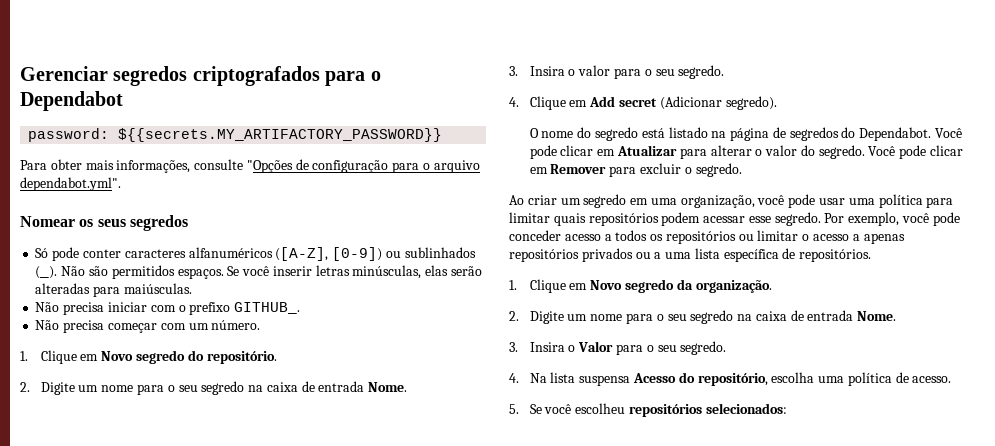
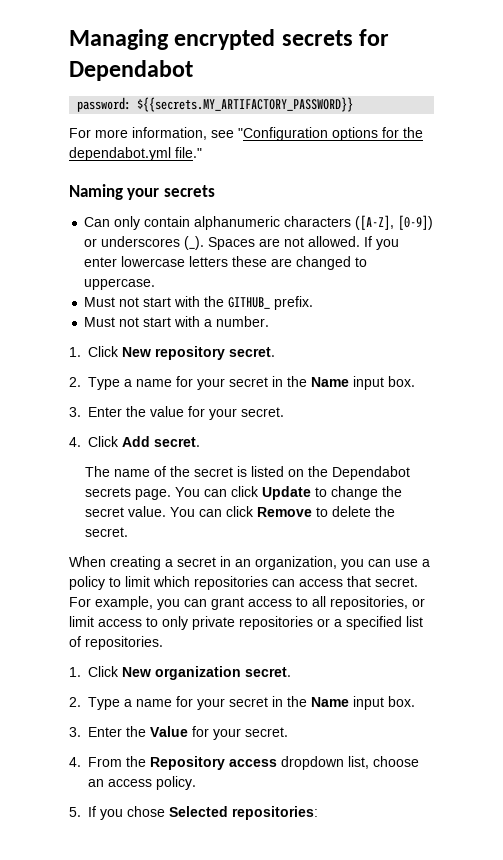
- Gerenciar segredos criptografados para o Dependabot
+ Managing encrypted secrets for Dependabot
  password: ${{secrets.MY_ARTIFACTORY_PASSWORD}}
- Para obter mais informações, consulte "Opções de configuração para o arquivo dependabot.yml".
- Nomear os seus segredos
- Só pode conter caracteres alfanuméricos ([A-Z], [0-9]) ou sublinhados (_). Não são permitidos espaços. Se você inserir letras minúsculas, elas serão alteradas para maiúsculas.
- Não precisa iniciar com o prefixo GITHUB_.
- Não precisa começar com um número.
- 1. Clique em Novo segredo do repositório.
- 2. Digite um nome para o seu segredo na caixa de entrada Nome.
- 3. Insira o valor para o seu segredo.
- 4. Clique em Add secret (Adicionar segredo).
- O nome do segredo está listado na página de segredos do Dependabot. Você pode clicar em Atualizar para alterar o valor do segredo. Você pode clicar em Remover para excluir o segredo.
- Ao criar um segredo em uma organização, você pode usar uma política para limitar quais repositórios podem acessar esse segredo. Por exemplo, você pode conceder acesso a todos os repositórios ou limitar o acesso a apenas repositórios privados ou a uma lista específica de repositórios.
- 1. Clique em Novo segredo da organização.
- 2. Digite um nome para o seu segredo na caixa de entrada Nome.
- 3. Insira o Valor para o seu segredo.
- 4. Na lista suspensa Acesso do repositório, escolha uma política de acesso.
- 5. Se você escolheu repositórios selecionados:
+ For more information, see "Configuration options for the dependabot.yml file."
+ Naming your secrets
+ Can only contain alphanumeric characters ([A-Z], [0-9]) or underscores (_). Spaces are not allowed. If you enter lowercase letters these are changed to uppercase.
+ Must not start with the GITHUB_ prefix.
+ Must not start with a number.
+ 1. Click New repository secret.
+ 2. Type a name for your secret in the Name input box.
+ 3. Enter the value for your secret.
+ 4. Click Add secret.
+ The name of the secret is listed on the Dependabot secrets page. You can click Update to change the secret value. You can click Remove to delete the secret.
+ When creating a secret in an organization, you can use a policy to limit which repositories can access that secret. For example, you can grant access to all repositories, or limit access to only private repositories or a specified list of repositories.
+ 1. Click New organization secret.
+ 2. Type a name for your secret in the Name input box.
+ 3. Enter the Value for your secret.
+ 4. From the Repository access dropdown list, choose an access policy.
+ 5. If you chose Selected repositories:

